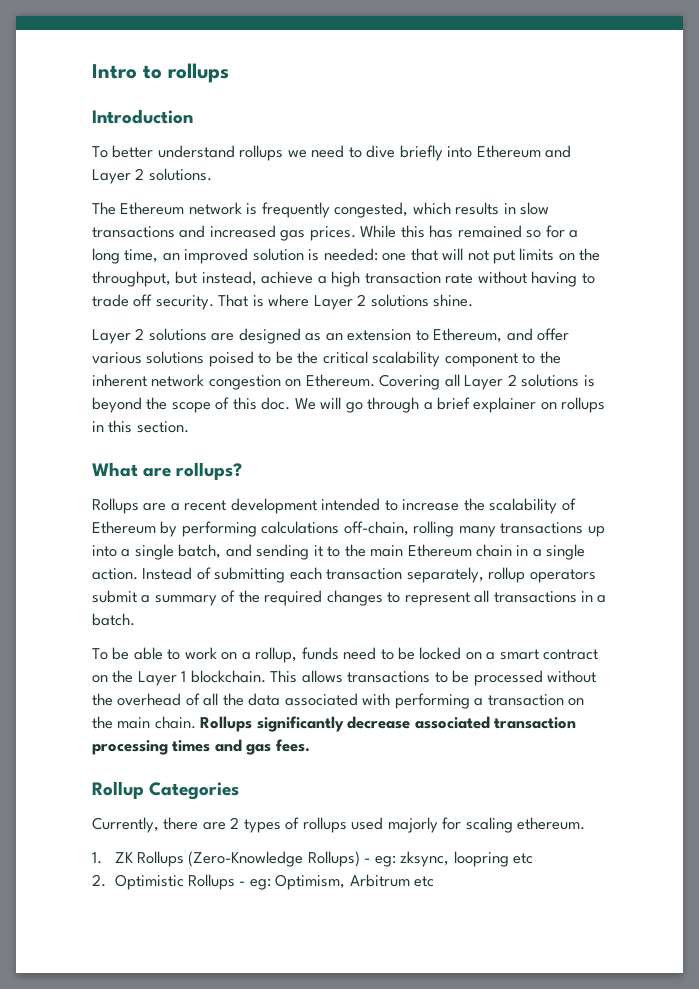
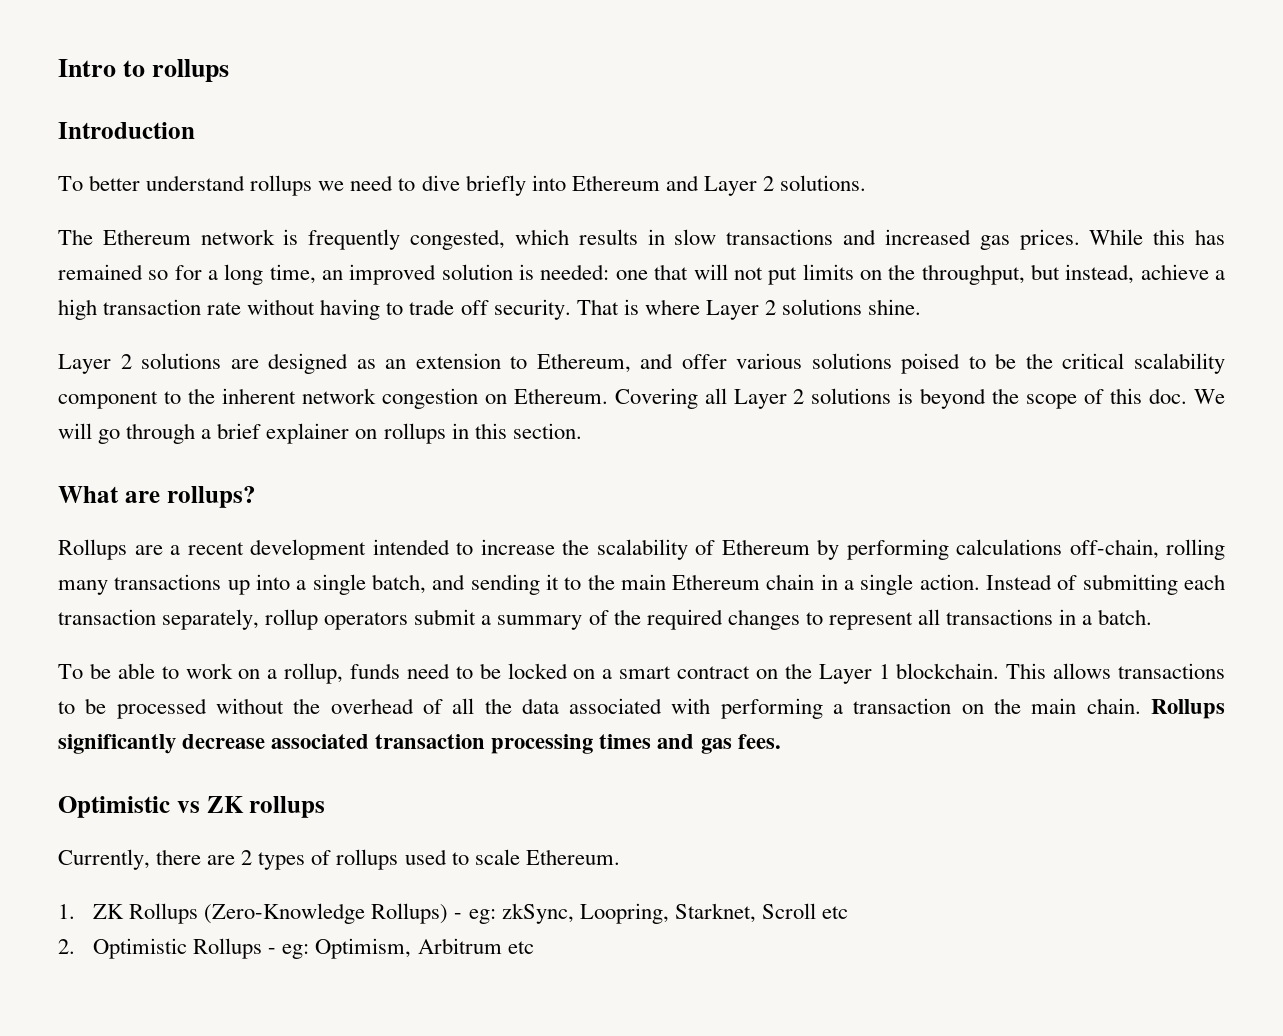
- Rollup Categories
+ Optimistic vs ZK rollups
- Currently, there are 2 types of rollups used majorly for scaling ethereum.
+ Currently, there are 2 types of rollups used to scale Ethereum.
- 1. ZK Rollups (Zero-Knowledge Rollups) - eg: zksync, loopring etc
+ 1. ZK Rollups (Zero-Knowledge Rollups) - eg: zkSync, Loopring, Starknet, Scroll etc

